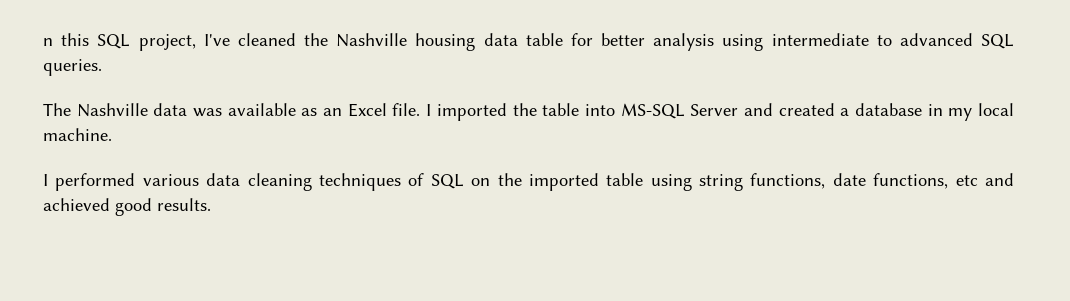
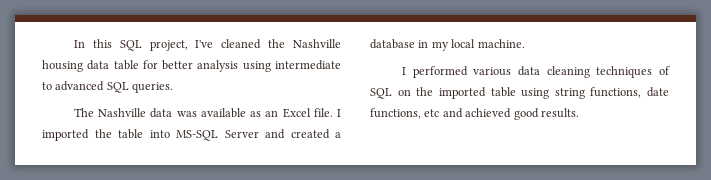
- n this SQL project, I've cleaned the Nashville housing data table for better analysis using intermediate to advanced SQL queries.
+ In this SQL project, I've cleaned the Nashville housing data table for better analysis using intermediate to advanced SQL queries.

